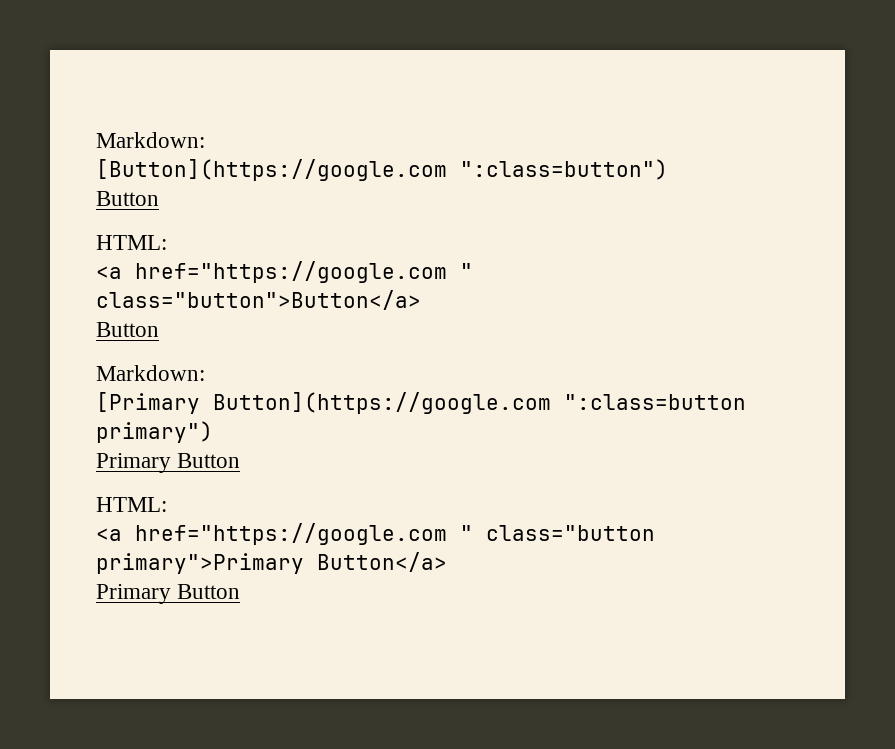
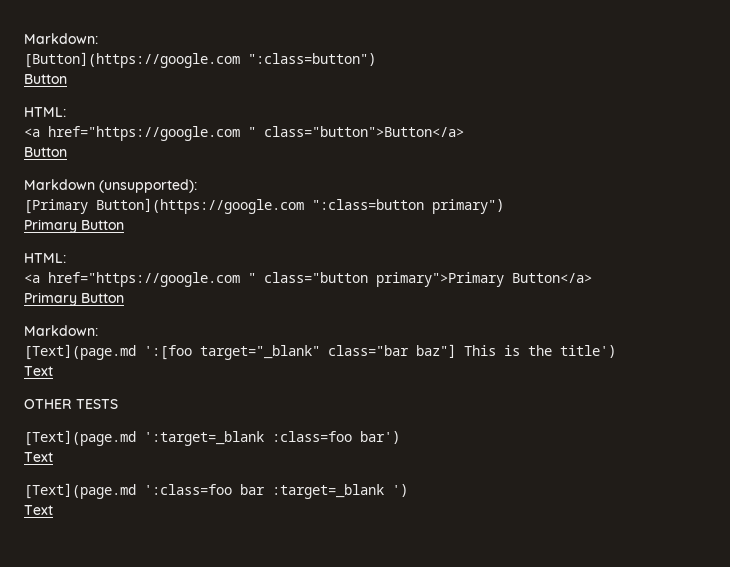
  <a href="https://google.com " class="button">Button</a>
  Button
- Markdown:
+ Markdown (unsupported):
  <a href="https://google.com " class="button primary">Primary Button</a>
  Primary Button
+ Markdown:
+ [Text](page.md ':[foo target="_blank" class="bar baz"] This is the title')
+ Text
+ OTHER TESTS
+ [Text](page.md ':target=_blank :class=foo bar')
+ Text
+ [Text](page.md ':class=foo bar :target=_blank ')
+ Text

